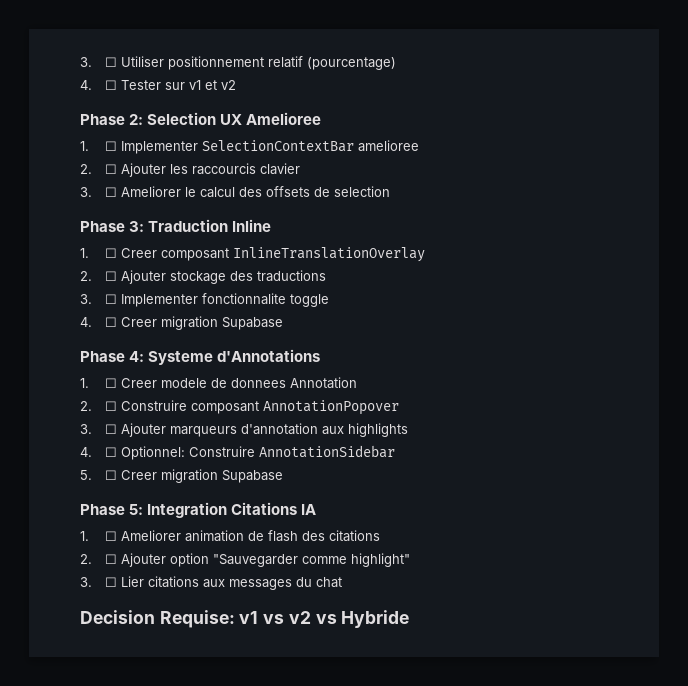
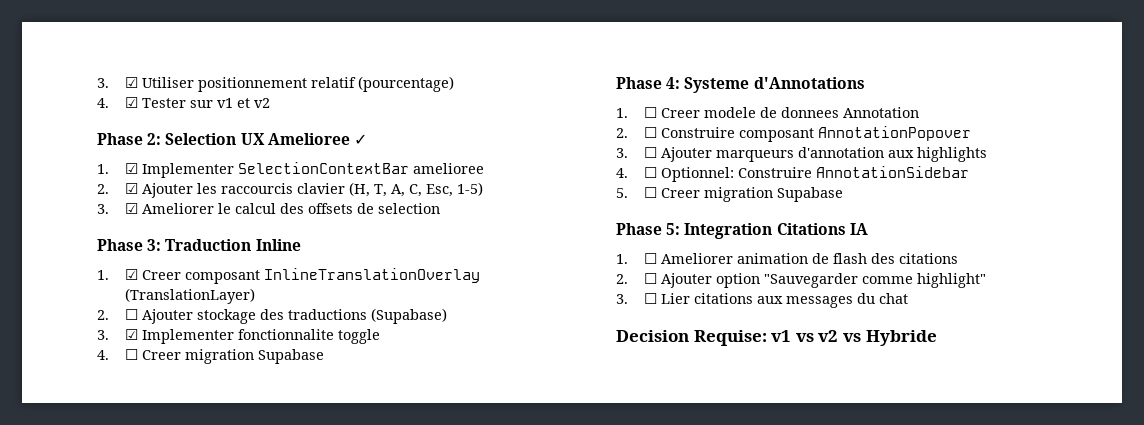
- 3. ☐ Utiliser positionnement relatif (pourcentage)
+ 3. ☑ Utiliser positionnement relatif (pourcentage)
- 4. ☐ Tester sur v1 et v2
+ 4. ☑ Tester sur v1 et v2
- Phase 2: Selection UX Amelioree
- 1. ☐ Implementer SelectionContextBar amelioree
+ Phase 2: Selection UX Amelioree ✓
+ 1. ☑ Implementer SelectionContextBar amelioree
- 2. ☐ Ajouter les raccourcis clavier
- 3. ☐ Ameliorer le calcul des offsets de selection
+ 2. ☑ Ajouter les raccourcis clavier (H, T, A, C, Esc, 1-5)
+ 3. ☑ Ameliorer le calcul des offsets de selection
- 1. ☐ Creer composant InlineTranslationOverlay
+ 1. ☑ Creer composant InlineTranslationOverlay (TranslationLayer)
- 2. ☐ Ajouter stockage des traductions
- 3. ☐ Implementer fonctionnalite toggle
+ 2. ☐ Ajouter stockage des traductions (Supabase)
+ 3. ☑ Implementer fonctionnalite toggle

